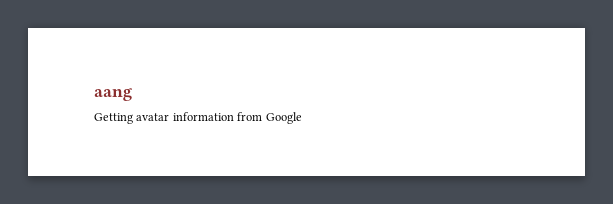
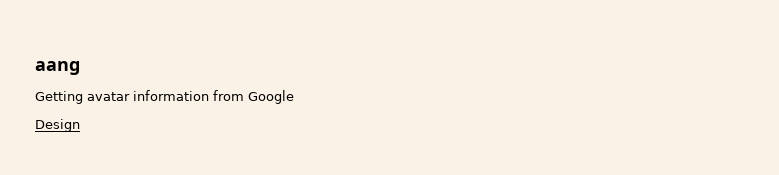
+ Design

